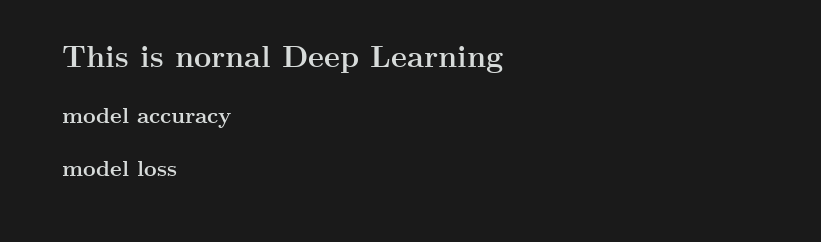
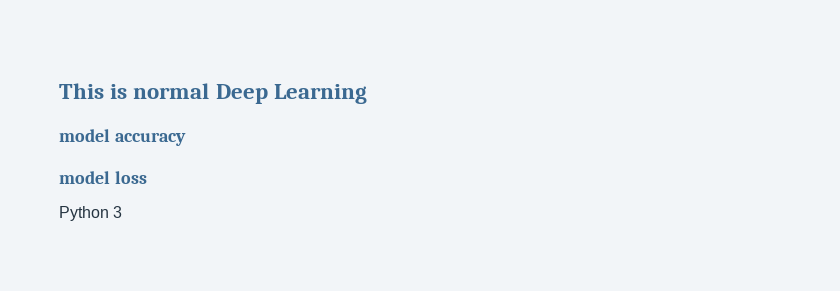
- This is nornal Deep Learning
+ This is normal Deep Learning
+ Python 3

